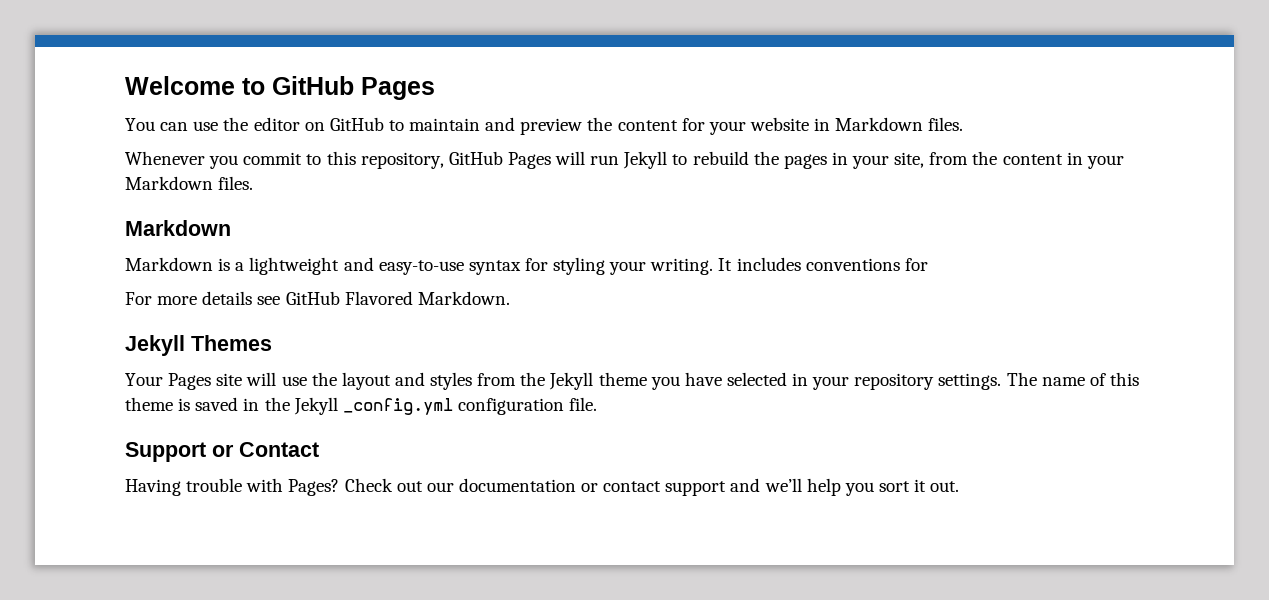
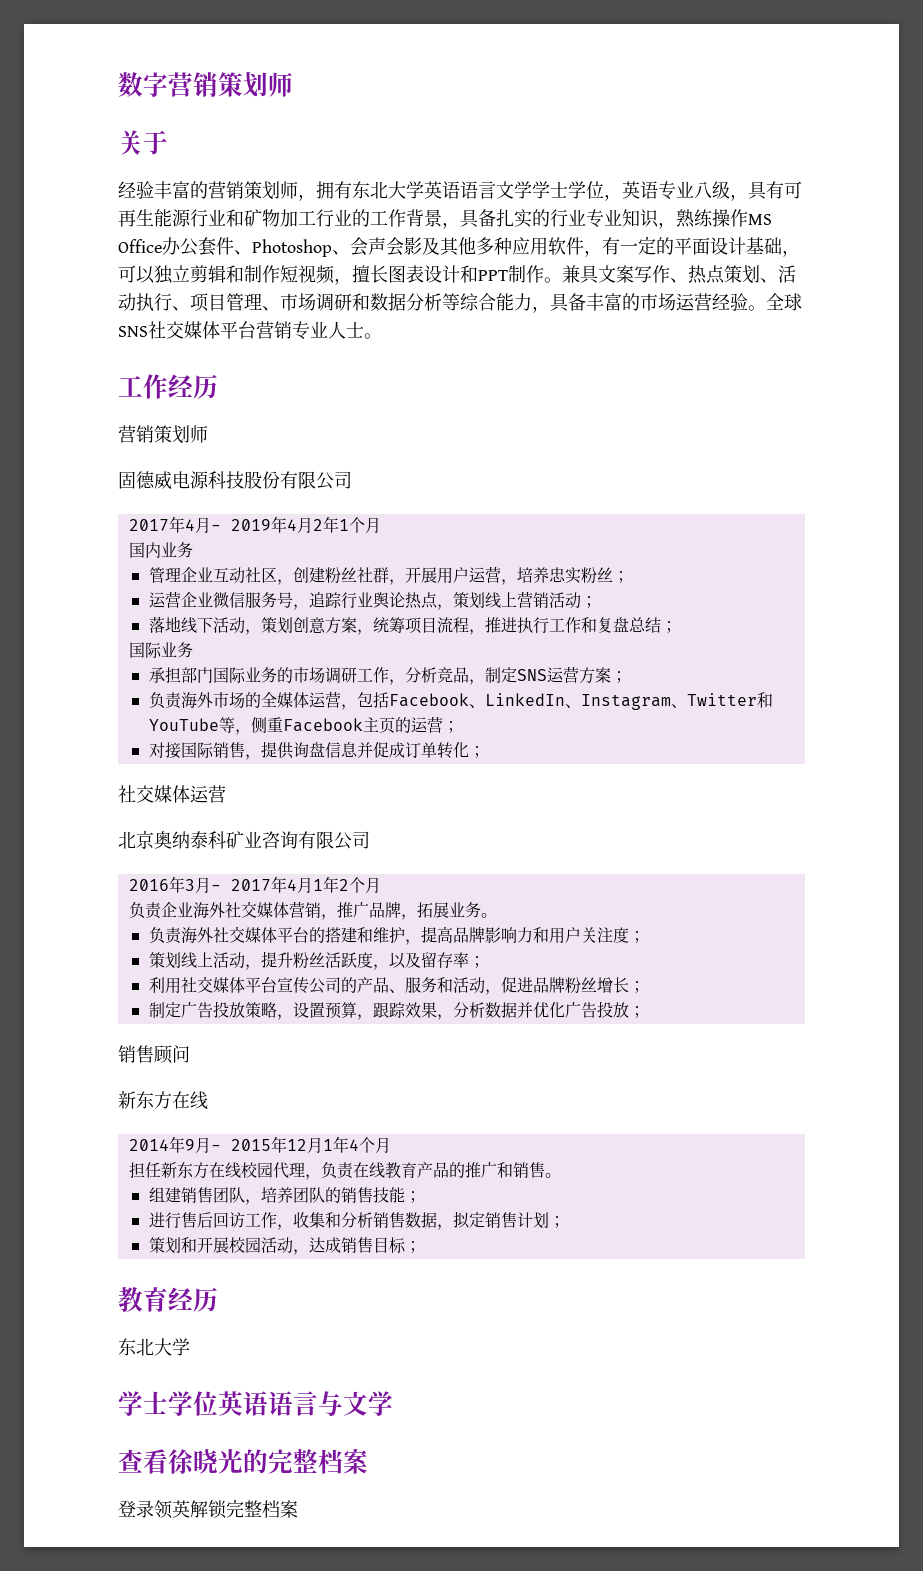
- Welcome to GitHub Pages
- You can use the editor on GitHub to maintain and preview the content for your website in Markdown files.
- Whenever you commit to this repository, GitHub Pages will run Jekyll to rebuild the pages in your site, from the content in your Markdown files.
- Markdown
- Markdown is a lightweight and easy-to-use syntax for styling your writing. It includes conventions for
- For more details see GitHub Flavored Markdown.
- Jekyll Themes
- Your Pages site will use the layout and styles from the Jekyll theme you have selected in your repository settings. The name of this theme is saved in the Jekyll _config.yml configuration file.
- Support or Contact
- Having trouble with Pages? Check out our documentation or contact support and we’ll help you sort it out.
+ 数字营销策划师
+ 关于
+ 经验丰富的营销策划师，拥有东北大学英语语言文学学士学位，英语专业八级，具有可再生能源行业和矿物加工行业的工作背景，具备扎实的行业专业知识，熟练操作MS Office办公套件、Photoshop、会声会影及其他多种应用软件，有一定的平面设计基础，可以独立剪辑和制作短视频，擅长图表设计和PPT制作。兼具文案写作、热点策划、活动执行、项目管理、市场调研和数据分析等综合能力，具备丰富的市场运营经验。全球SNS社交媒体平台营销专业人士。
+ 工作经历
+ 营销策划师
+ 固德威电源科技股份有限公司
+ 2017年4月- 2019年4月2年1个月
+ 国内业务
+ 管理企业互动社区，创建粉丝社群，开展用户运营，培养忠实粉丝；
+ 运营企业微信服务号，追踪行业舆论热点，策划线上营销活动；
+ 落地线下活动，策划创意方案，统筹项目流程，推进执行工作和复盘总结；
+ 国际业务
+ 承担部门国际业务的市场调研工作，分析竞品，制定SNS运营方案；
+ 负责海外市场的全媒体运营，包括Facebook、LinkedIn、Instagram、Twitter和YouTube等，侧重Facebook主页的运营；
+ 对接国际销售，提供询盘信息并促成订单转化；
+ 社交媒体运营
+ 北京奥纳泰科矿业咨询有限公司
+ 2016年3月- 2017年4月1年2个月
+ 负责企业海外社交媒体营销，推广品牌，拓展业务。
+ 负责海外社交媒体平台的搭建和维护，提高品牌影响力和用户关注度；
+ 策划线上活动，提升粉丝活跃度，以及留存率；
+ 利用社交媒体平台宣传公司的产品、服务和活动，促进品牌粉丝增长；
+ 制定广告投放策略，设置预算，跟踪效果，分析数据并优化广告投放；
+ 销售顾问
+ 新东方在线
+ 2014年9月- 2015年12月1年4个月
+ 担任新东方在线校园代理，负责在线教育产品的推广和销售。
+ 组建销售团队，培养团队的销售技能；
+ 进行售后回访工作，收集和分析销售数据，拟定销售计划；
+ 策划和开展校园活动，达成销售目标；
+ 教育经历
+ 东北大学
+ 学士学位英语语言与文学
+ 查看徐晓光的完整档案
+ 登录领英解锁完整档案

